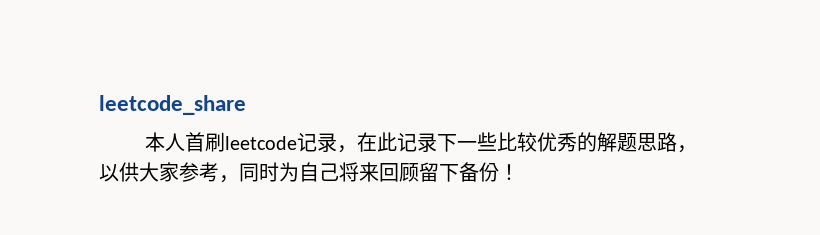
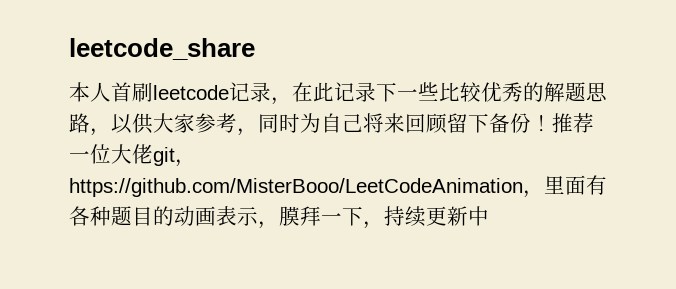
+ 推荐一位大佬git，https://github.com/MisterBooo/LeetCodeAnimation，里面有各种题目的动画表示，膜拜一下，持续更新中

